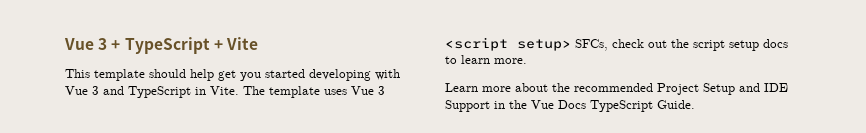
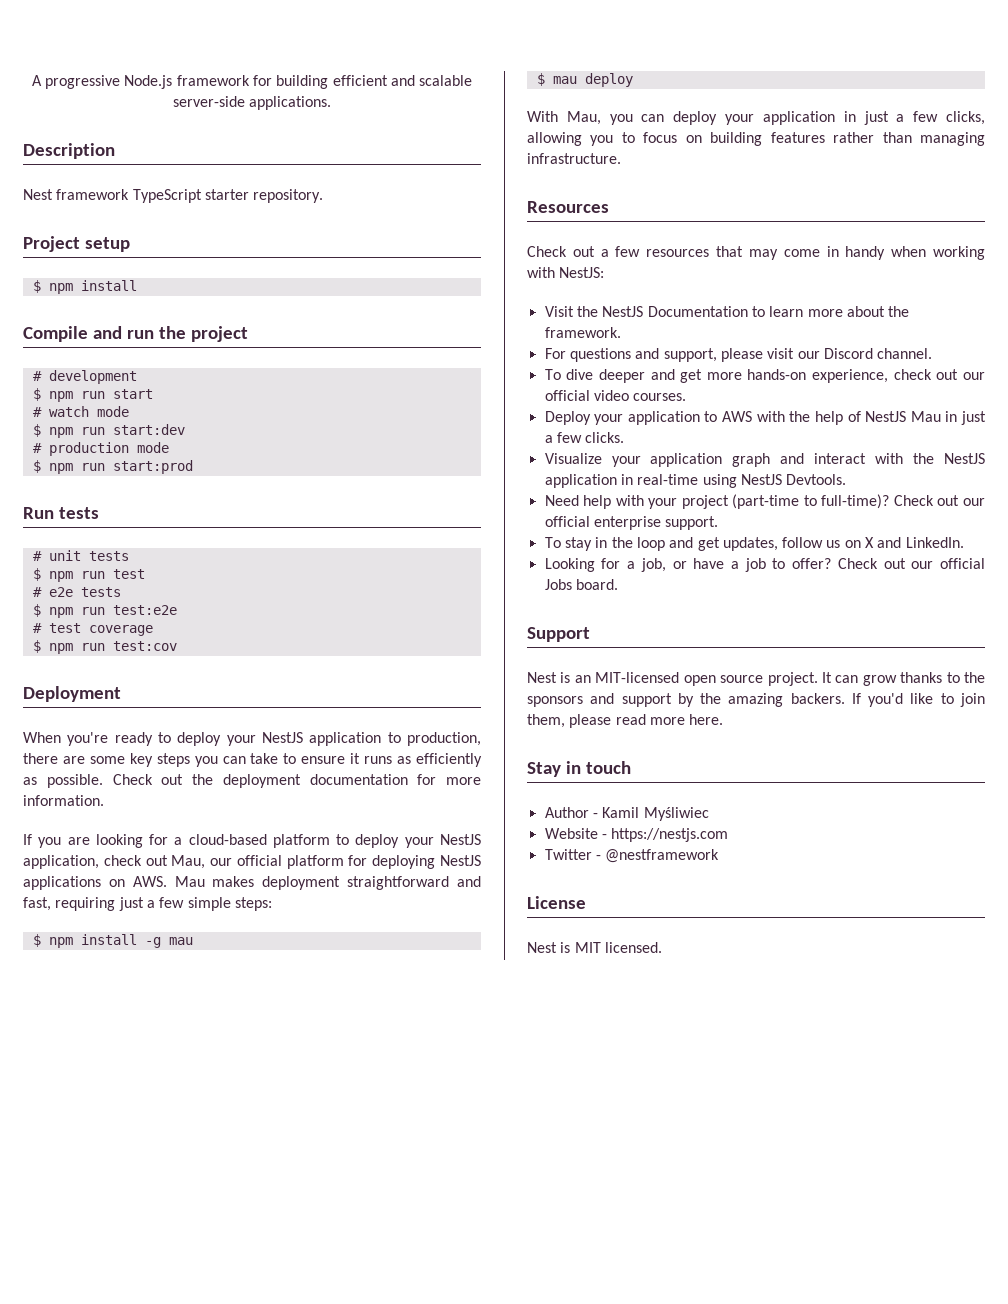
- Vue 3 + TypeScript + Vite
- This template should help get you started developing with Vue 3 and TypeScript in Vite. The template uses Vue 3 <script setup> SFCs, check out the script setup docs to learn more.
- Learn more about the recommended Project Setup and IDE Support in the Vue Docs TypeScript Guide.
+ A progressive Node.js framework for building efficient and scalable server-side applications.
+ Description
+ Nest framework TypeScript starter repository.
+ Project setup
+ $ npm install
+ Compile and run the project
+ # development
+ $ npm run start
+ # watch mode
+ $ npm run start:dev
+ # production mode
+ $ npm run start:prod
+ Run tests
+ # unit tests
+ $ npm run test
+ # e2e tests
+ $ npm run test:e2e
+ # test coverage
+ $ npm run test:cov
+ Deployment
+ When you're ready to deploy your NestJS application to production, there are some key steps you can take to ensure it runs as efficiently as possible. Check out the deployment documentation for more information.
+ If you are looking for a cloud-based platform to deploy your NestJS application, check out Mau, our official platform for deploying NestJS applications on AWS. Mau makes deployment straightforward and fast, requiring just a few simple steps:
+ $ npm install -g mau
+ $ mau deploy
+ With Mau, you can deploy your application in just a few clicks, allowing you to focus on building features rather than managing infrastructure.
+ Resources
+ Check out a few resources that may come in handy when working with NestJS:
+ Visit the NestJS Documentation to learn more about the framework.
+ For questions and support, please visit our Discord channel.
+ To dive deeper and get more hands-on experience, check out our official video courses.
+ Deploy your application to AWS with the help of NestJS Mau in just a few clicks.
+ Visualize your application graph and interact with the NestJS application in real-time using NestJS Devtools.
+ Need help with your project (part-time to full-time)? Check out our official enterprise support.
+ To stay in the loop and get updates, follow us on X and LinkedIn.
+ Looking for a job, or have a job to offer? Check out our official Jobs board.
+ Support
+ Nest is an MIT-licensed open source project. It can grow thanks to the sponsors and support by the amazing backers. If you'd like to join them, please read more here.
+ Stay in touch
+ Author - Kamil Myśliwiec
+ Website - https://nestjs.com
+ Twitter - @nestframework
+ License
+ Nest is MIT licensed.

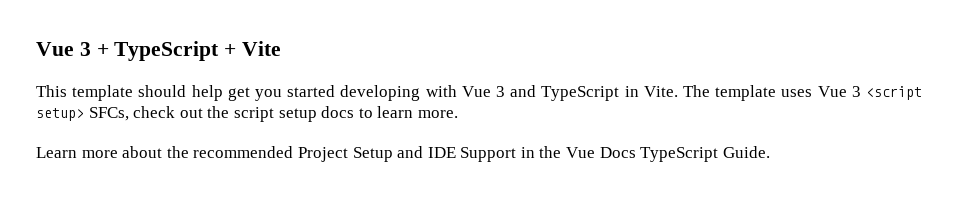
- A progressive Node.js framework for building efficient and scalable server-side applications.
- Description
- Nest framework TypeScript starter repository.
- Project setup
- $ npm install
- Compile and run the project
- # development
- $ npm run start
- # watch mode
- $ npm run start:dev
- # production mode
- $ npm run start:prod
- Run tests
- # unit tests
- $ npm run test
- # e2e tests
- $ npm run test:e2e
- # test coverage
- $ npm run test:cov
- Deployment
- When you're ready to deploy your NestJS application to production, there are some key steps you can take to ensure it runs as efficiently as possible. Check out the deployment documentation for more information.
- If you are looking for a cloud-based platform to deploy your NestJS application, check out Mau, our official platform for deploying NestJS applications on AWS. Mau makes deployment straightforward and fast, requiring just a few simple steps:
- $ npm install -g mau
- $ mau deploy
- With Mau, you can deploy your application in just a few clicks, allowing you to focus on building features rather than managing infrastructure.
- Resources
- Check out a few resources that may come in handy when working with NestJS:
- Visit the NestJS Documentation to learn more about the framework.
- For questions and support, please visit our Discord channel.
- To dive deeper and get more hands-on experience, check out our official video courses.
- Deploy your application to AWS with the help of NestJS Mau in just a few clicks.
- Visualize your application graph and interact with the NestJS application in real-time using NestJS Devtools.
- Need help with your project (part-time to full-time)? Check out our official enterprise support.
- To stay in the loop and get updates, follow us on X and LinkedIn.
- Looking for a job, or have a job to offer? Check out our official Jobs board.
- Support
- Nest is an MIT-licensed open source project. It can grow thanks to the sponsors and support by the amazing backers. If you'd like to join them, please read more here.
- Stay in touch
- Author - Kamil Myśliwiec
- Website - https://nestjs.com
- Twitter - @nestframework
- License
- Nest is MIT licensed.
+ Vue 3 + TypeScript + Vite
+ This template should help get you started developing with Vue 3 and TypeScript in Vite. The template uses Vue 3 <script setup> SFCs, check out the script setup docs to learn more.
+ Learn more about the recommended Project Setup and IDE Support in the Vue Docs TypeScript Guide.

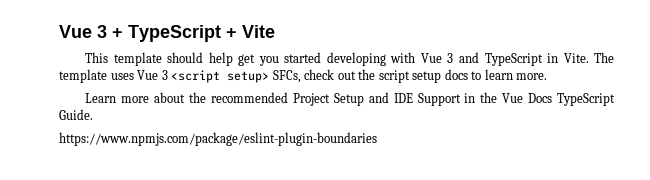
+ https://www.npmjs.com/package/eslint-plugin-boundaries

